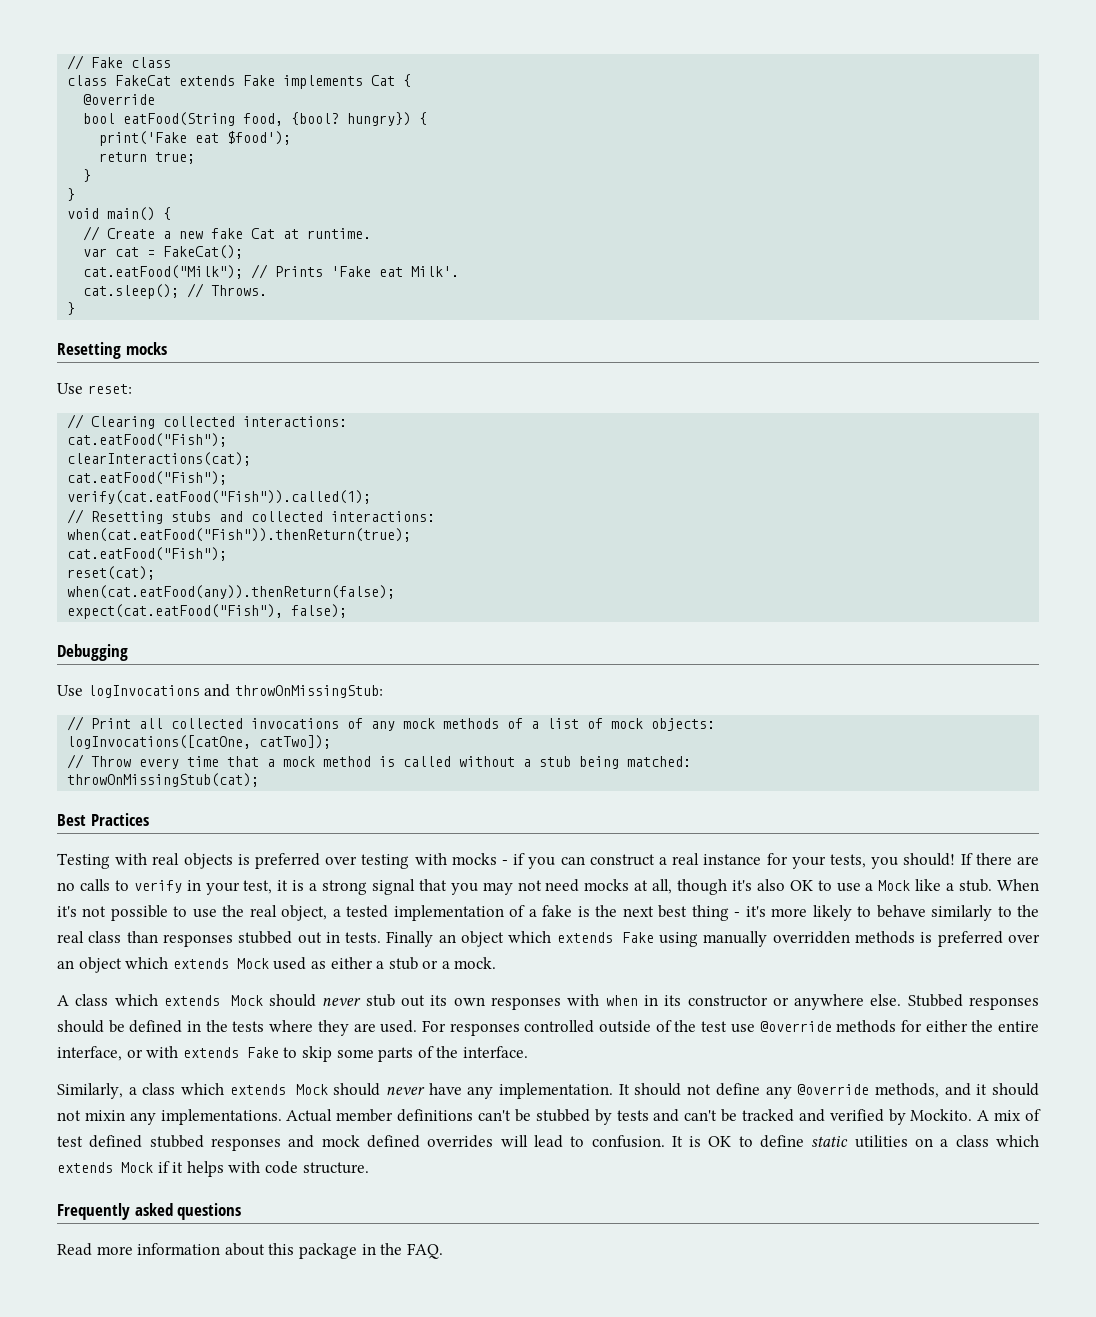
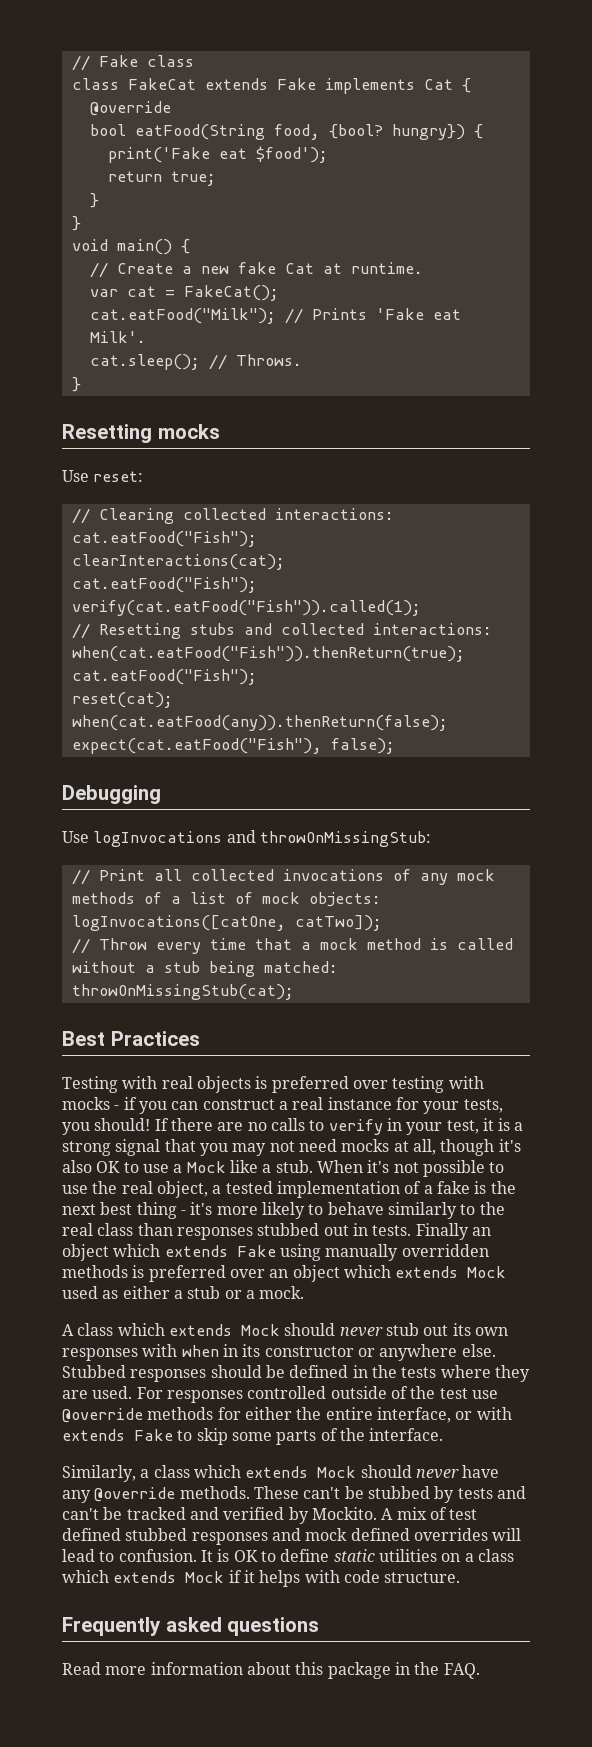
- Similarly, a class which extends Mock should never have any implementation. It should not define any @override methods, and it should not mixin any implementations. Actual member definitions can't be stubbed by tests and can't be tracked and verified by Mockito.
+ Similarly, a class which extends Mock should never have any @override methods. These can't be stubbed by tests and can't be tracked and verified by Mockito.

